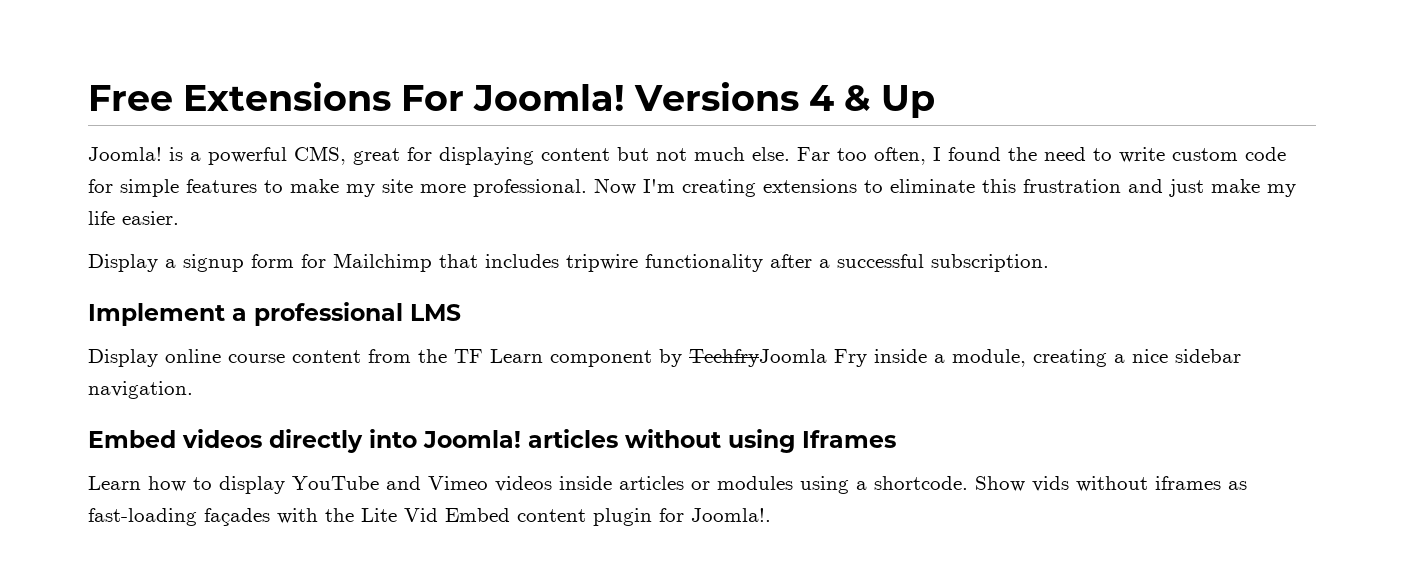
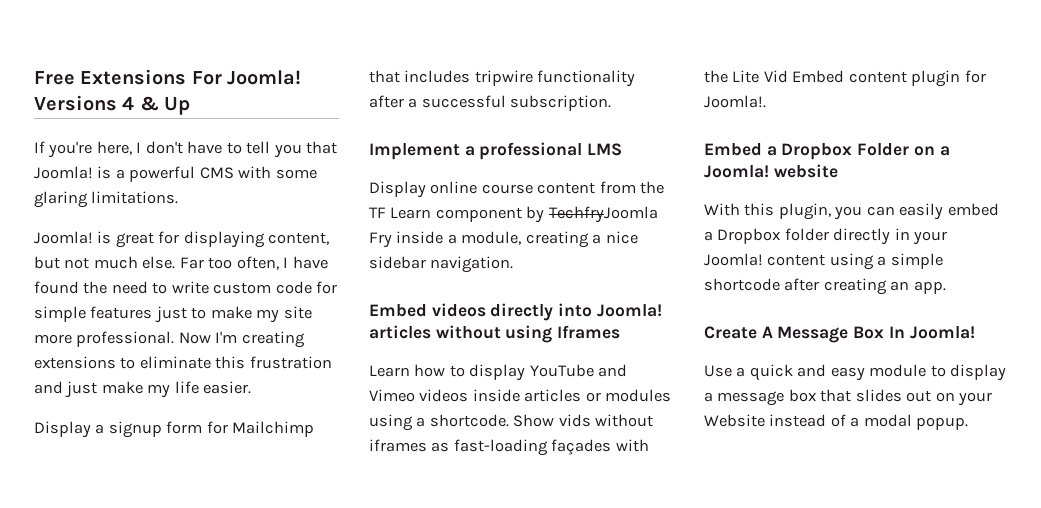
- Joomla! is a powerful CMS, great for displaying content but not much else.
+ If you're here, I don't have to tell you that Joomla! is a powerful CMS with some glaring limitations.
+ Joomla! is great for displaying content, but not much else.
- Far too often, I found the need to write custom code for simple features to make my site more professional.
+ Far too often, I have found the need to write custom code for simple features just to make my site more professional.
+ Embed a Dropbox Folder on a Joomla! website
+ With this plugin, you can easily embed a Dropbox folder directly in your Joomla! content using a simple shortcode after creating an app.
+ Create A Message Box In Joomla!
+ Use a quick and easy module to display a message box that slides out on your Website instead of a modal popup.

